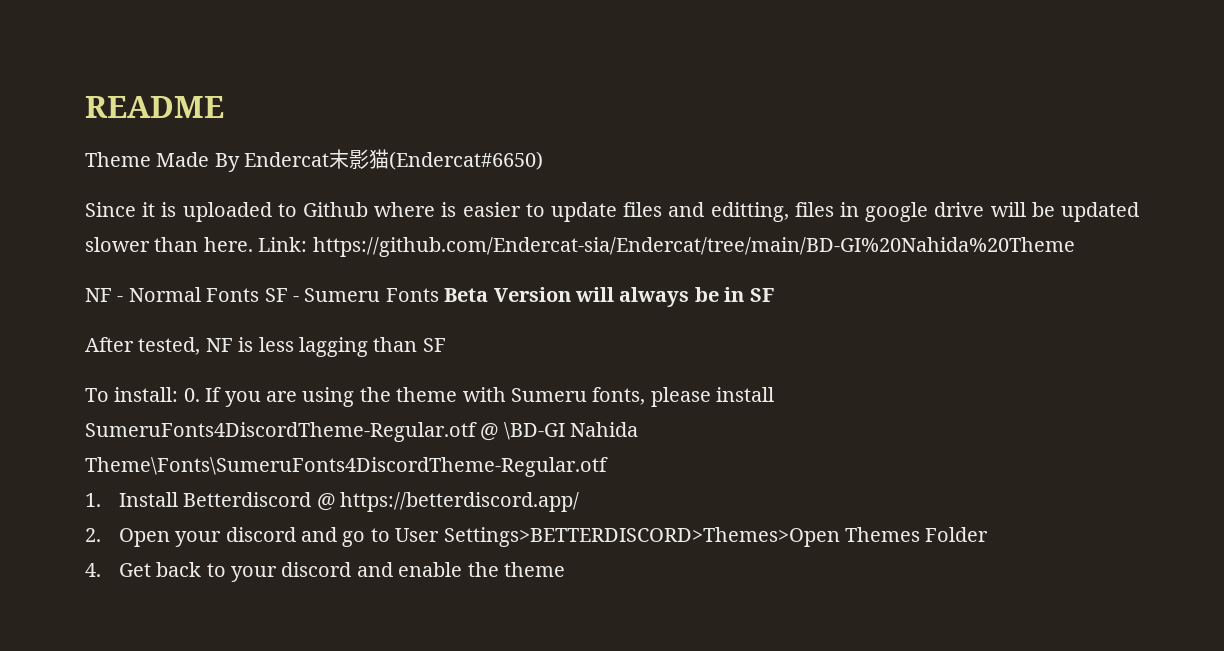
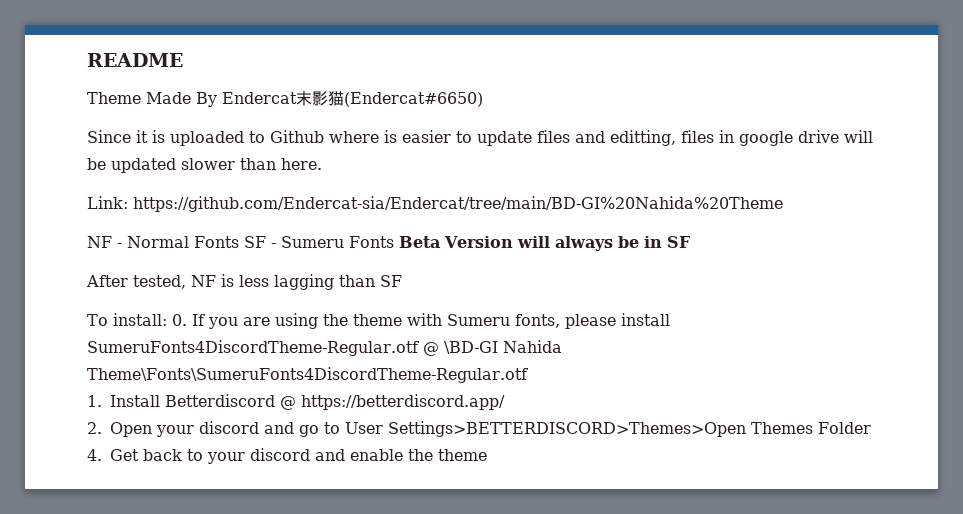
- Since it is uploaded to Github where is easier to update files and editting, files in google drive will be updated slower than here. Link: https://github.com/Endercat-sia/Endercat/tree/main/BD-GI%20Nahida%20Theme
+ Since it is uploaded to Github where is easier to update files and editting, files in google drive will be updated slower than here.
+ Link: https://github.com/Endercat-sia/Endercat/tree/main/BD-GI%20Nahida%20Theme

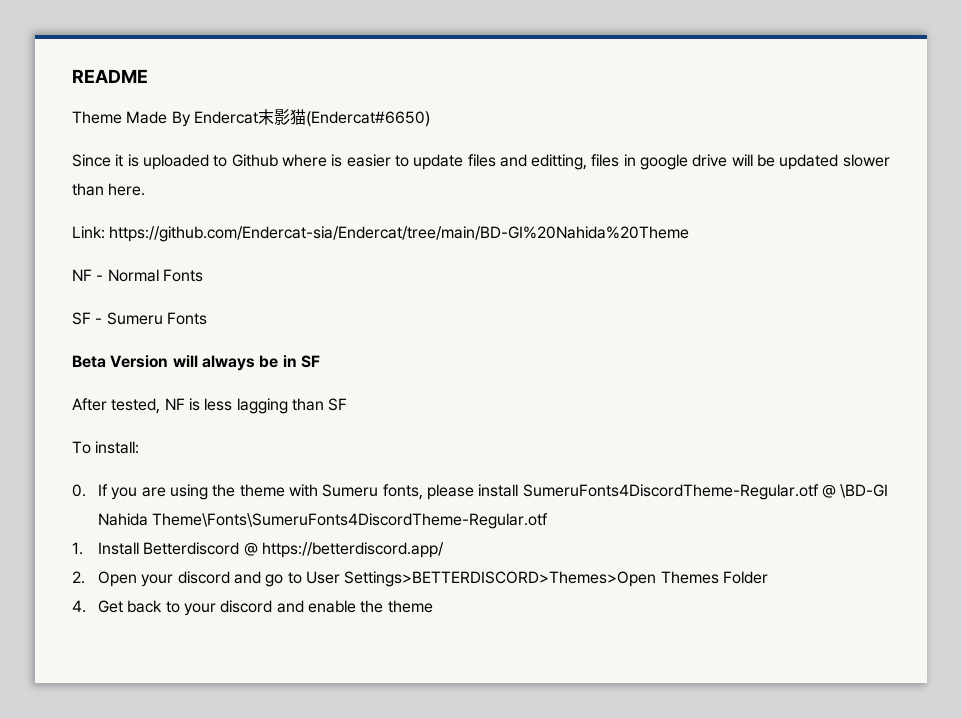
- NF - Normal Fonts SF - Sumeru Fonts Beta Version will always be in SF
+ NF - Normal Fonts
+ SF - Sumeru Fonts
+ Beta Version will always be in SF
- To install: 0. If you are using the theme with Sumeru fonts, please install SumeruFonts4DiscordTheme-Regular.otf @ \BD-GI Nahida Theme\Fonts\SumeruFonts4DiscordTheme-Regular.otf
+ To install:
+ 0. If you are using the theme with Sumeru fonts, please install SumeruFonts4DiscordTheme-Regular.otf @ \BD-GI Nahida Theme\Fonts\SumeruFonts4DiscordTheme-Regular.otf

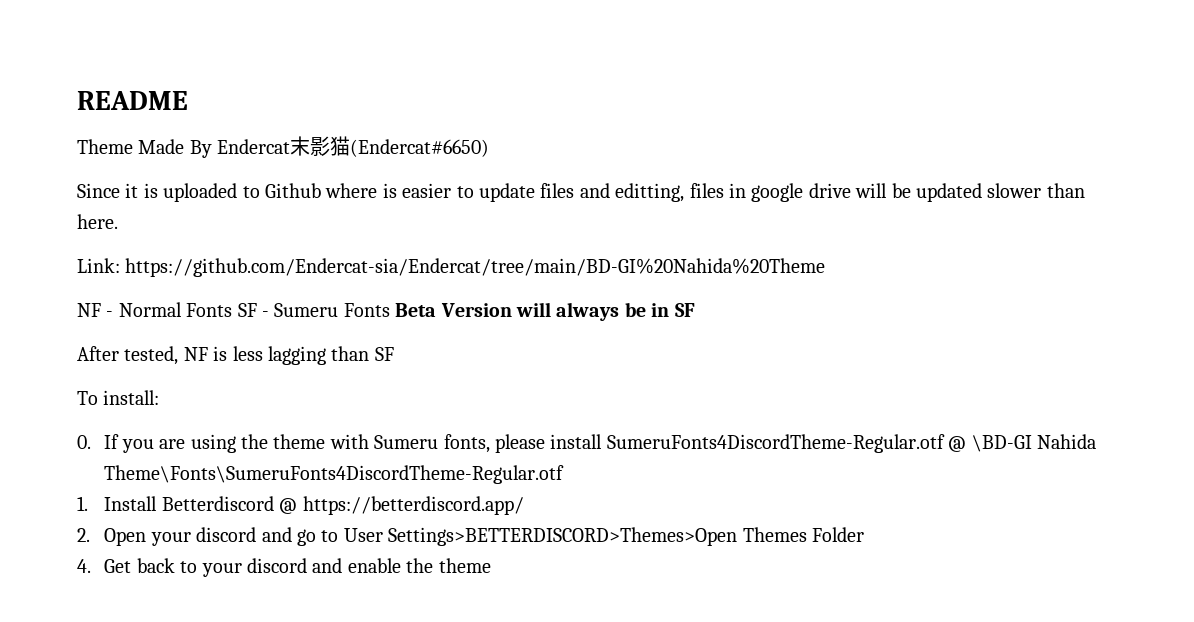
- NF - Normal Fonts
- SF - Sumeru Fonts
- Beta Version will always be in SF
+ NF - Normal Fonts SF - Sumeru Fonts Beta Version will always be in SF

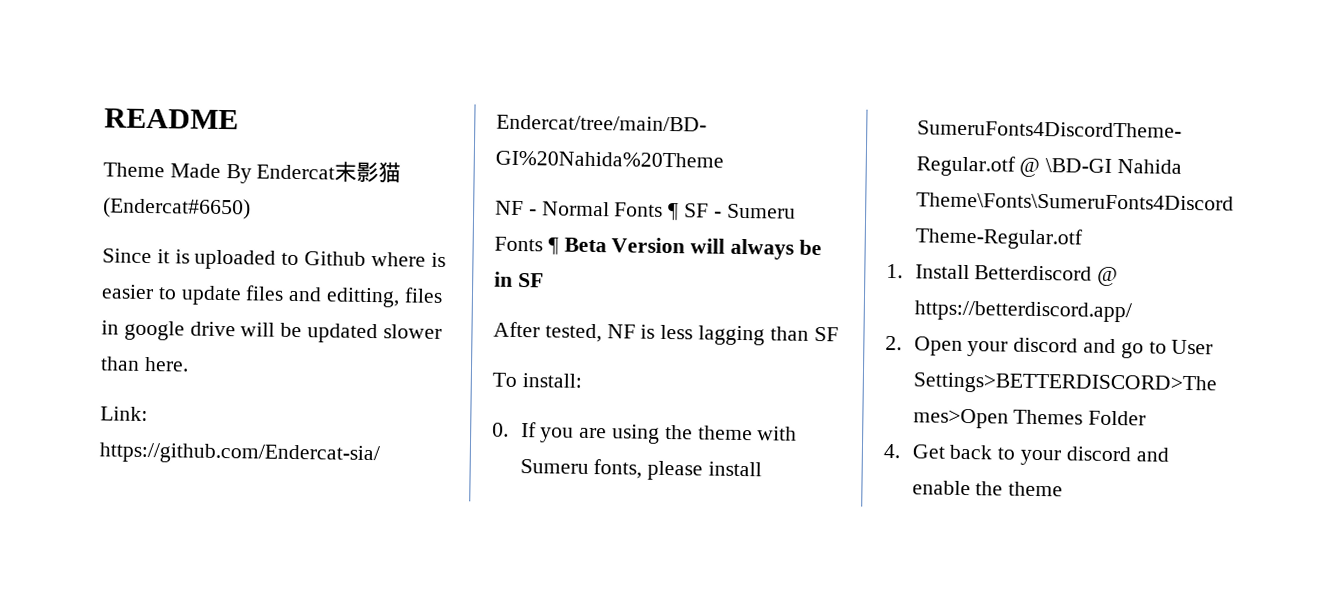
- NF - Normal Fonts SF - Sumeru Fonts Beta Version will always be in SF
+ NF - Normal Fonts ¶ SF - Sumeru Fonts ¶ Beta Version will always be in SF

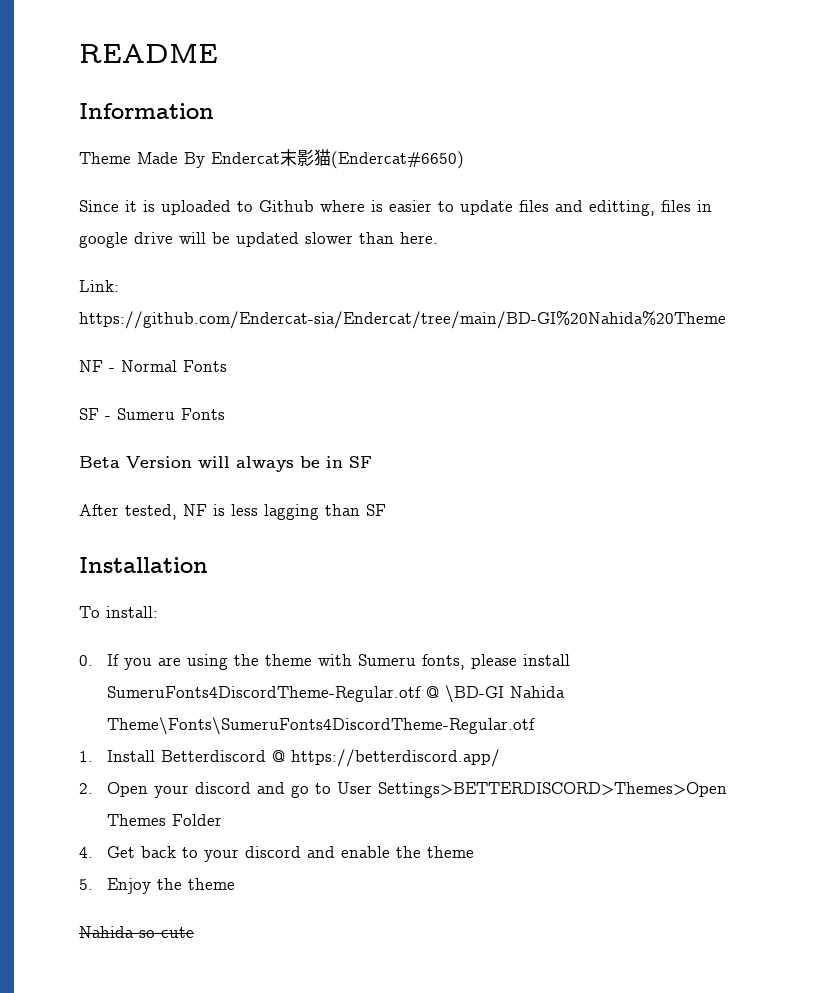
+ Information
- NF - Normal Fonts ¶ SF - Sumeru Fonts ¶ Beta Version will always be in SF
+ NF - Normal Fonts
+ SF - Sumeru Fonts
+ Beta Version will always be in SF
+ Installation
+ 5. Enjoy the theme
+ Nahida so cute

